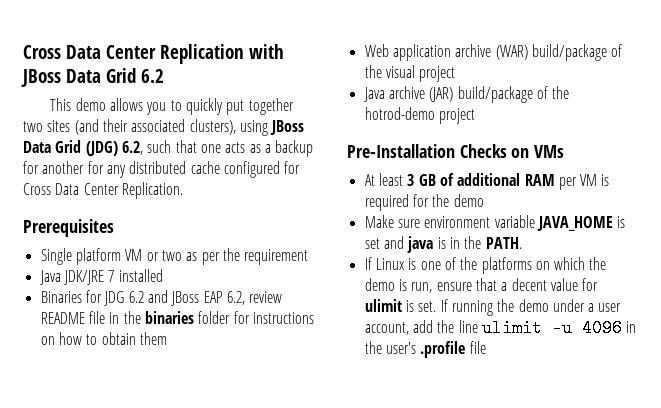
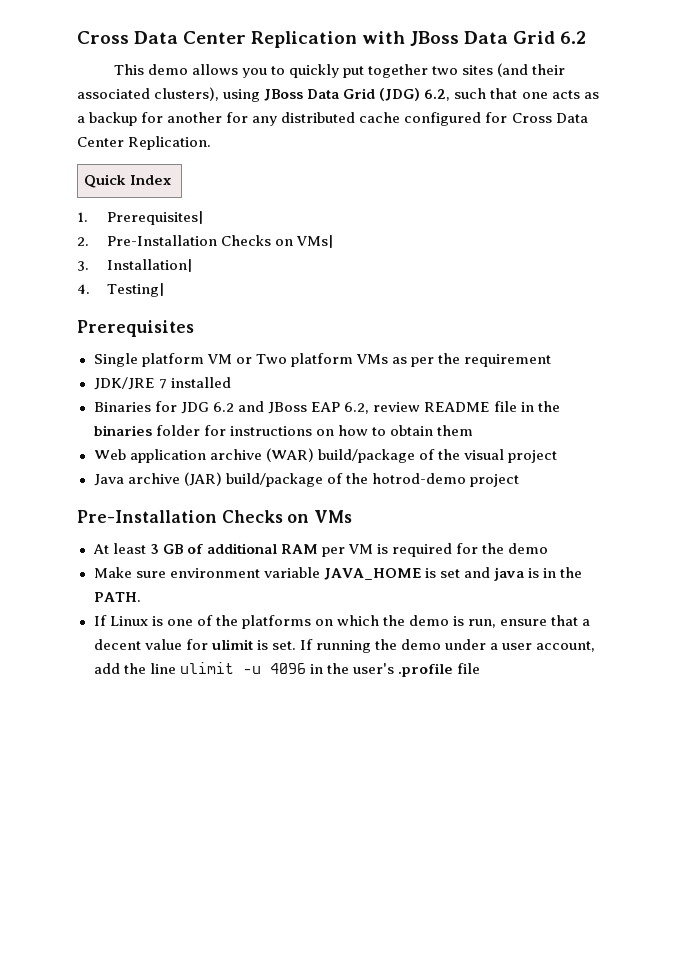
+ Quick Index
+ 1. Prerequisites|
+ 2. Pre-Installation Checks on VMs|
+ 3. Installation|
+ 4. Testing|
- Single platform VM or two as per the requirement
+ Single platform VM or Two platform VMs as per the requirement
- Java JDK/JRE 7 installed
+ JDK/JRE 7 installed

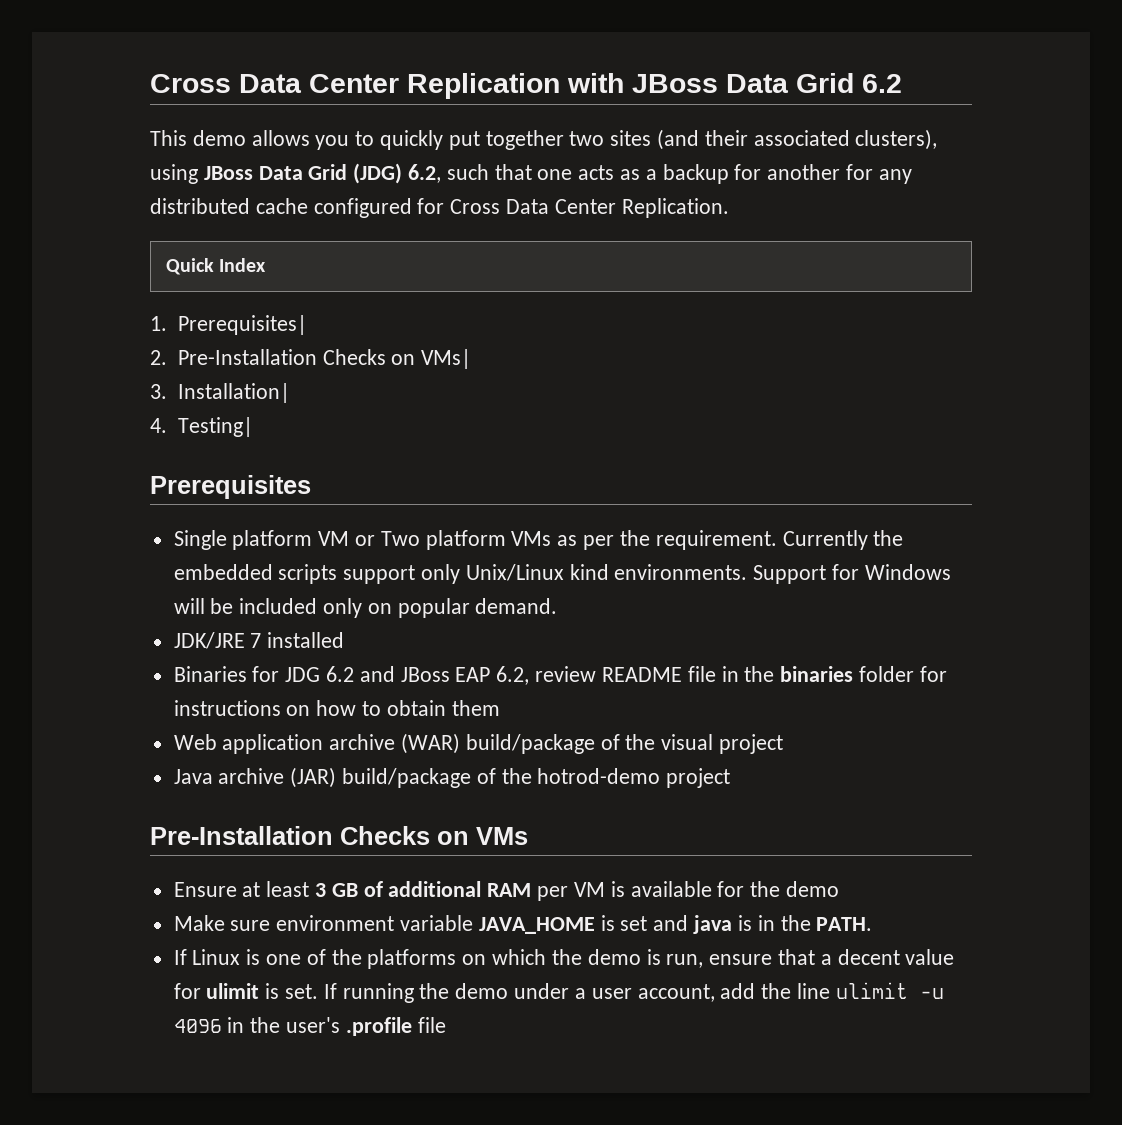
- Single platform VM or Two platform VMs as per the requirement
+ Single platform VM or Two platform VMs as per the requirement. Currently the embedded scripts support only Unix/Linux kind environments. Support for Windows will be included only on popular demand.
- At least 3 GB of additional RAM per VM is required for the demo
+ Ensure at least 3 GB of additional RAM per VM is available for the demo

